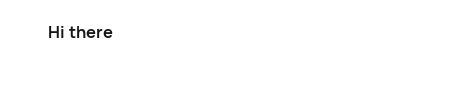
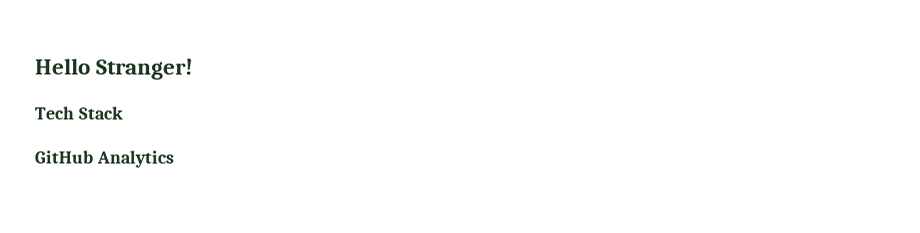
- Hi there
+ Hello Stranger!
+ Tech Stack
+ GitHub Analytics

